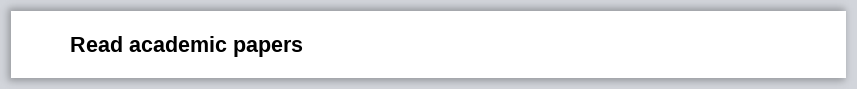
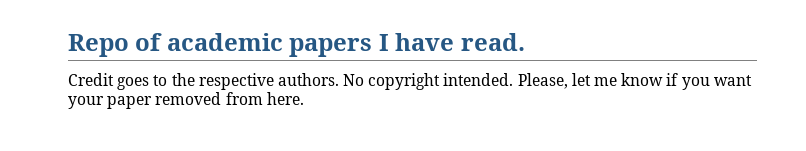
- Read academic papers
+ Repo of academic papers I have read.
+ Credit goes to the respective authors. No copyright intended. Please, let me know if you want your paper removed from here.

